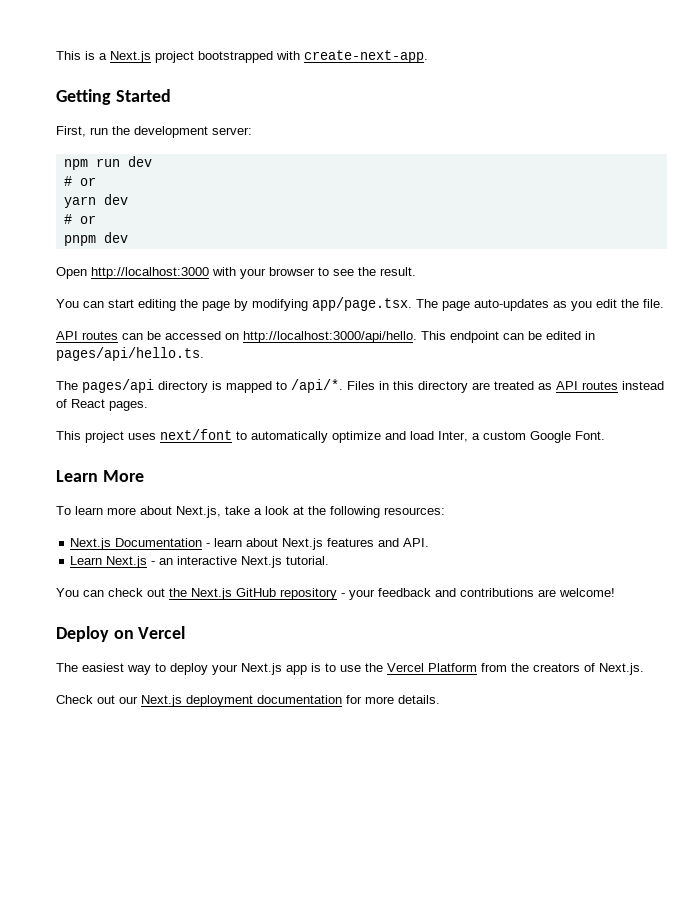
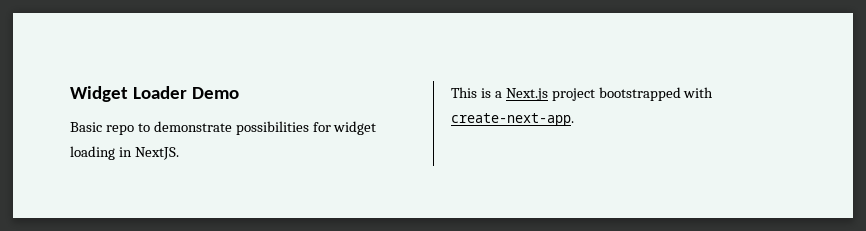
+ Widget Loader Demo
+ Basic repo to demonstrate possibilities for widget loading in NextJS.
- Getting Started
- First, run the development server:
- npm run dev
- # or
- yarn dev
- # or
- pnpm dev
- Open http://localhost:3000 with your browser to see the result.
- You can start editing the page by modifying app/page.tsx. The page auto-updates as you edit the file.
- API routes can be accessed on http://localhost:3000/api/hello. This endpoint can be edited in pages/api/hello.ts.
- The pages/api directory is mapped to /api/*. Files in this directory are treated as API routes instead of React pages.
- This project uses next/font to automatically optimize and load Inter, a custom Google Font.
- Learn More
- To learn more about Next.js, take a look at the following resources:
- Next.js Documentation - learn about Next.js features and API.
- Learn Next.js - an interactive Next.js tutorial.
- You can check out the Next.js GitHub repository - your feedback and contributions are welcome!
- Deploy on Vercel
- The easiest way to deploy your Next.js app is to use the Vercel Platform from the creators of Next.js.
- Check out our Next.js deployment documentation for more details.

